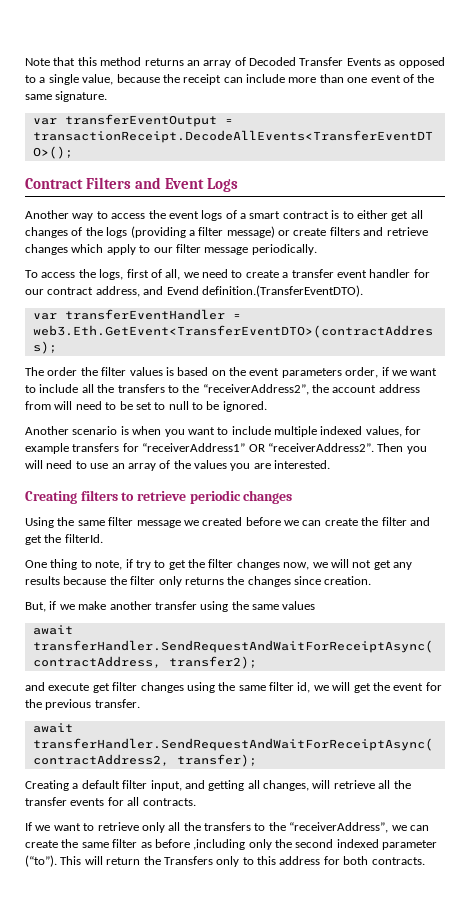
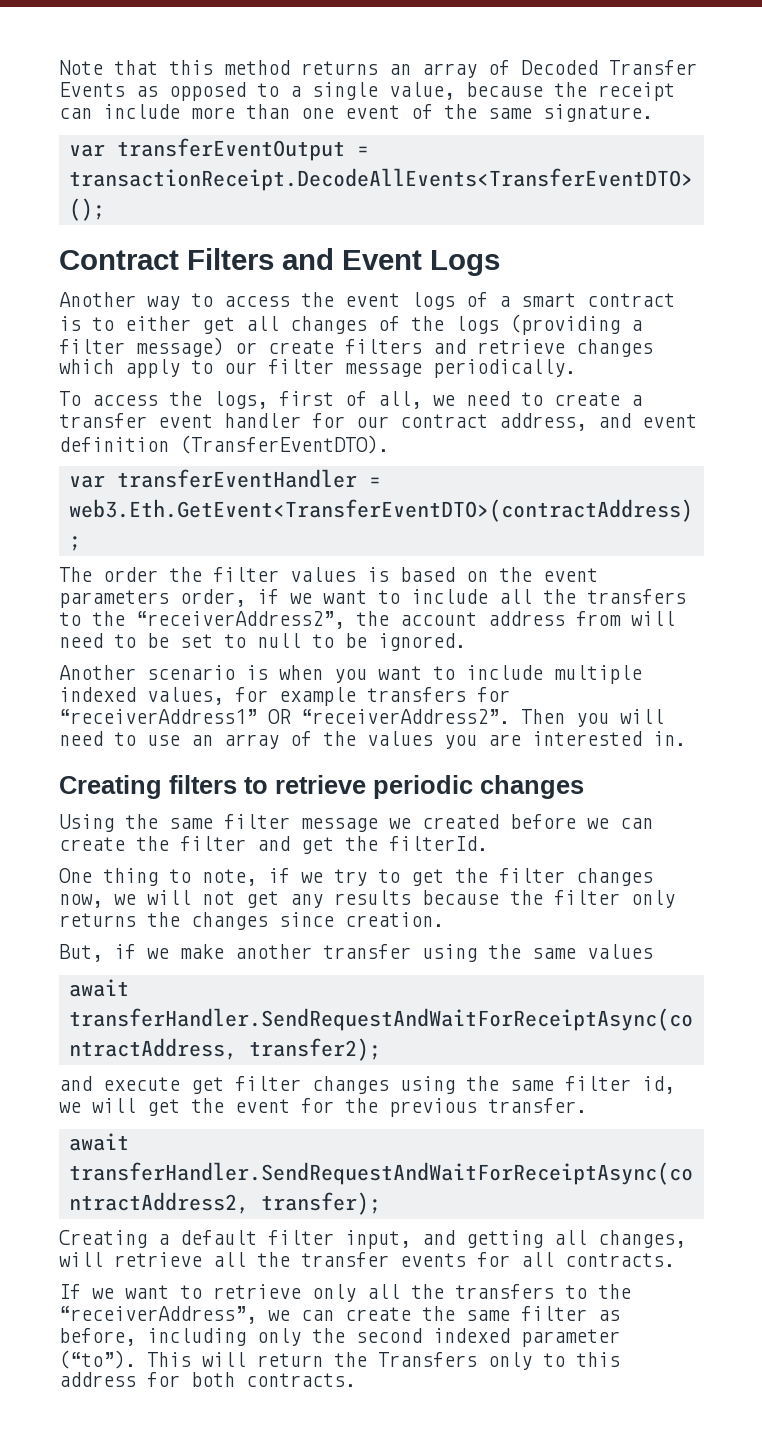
- To access the logs, first of all, we need to create a transfer event handler for our contract address, and Evend definition.(TransferEventDTO).
+ To access the logs, first of all, we need to create a transfer event handler for our contract address, and event definition (TransferEventDTO).
- Then you will need to use an array of the values you are interested.
+ Then you will need to use an array of the values you are interested in.
- One thing to note, if try to get the filter changes now, we will not get any results because the filter only returns the changes since creation.
+ One thing to note, if we try to get the filter changes now, we will not get any results because the filter only returns the changes since creation.
- If we want to retrieve only all the transfers to the “receiverAddress”, we can create the same filter as before ,including only the second indexed parameter (“to”).
+ If we want to retrieve only all the transfers to the “receiverAddress”, we can create the same filter as before, including only the second indexed parameter (“to”).

